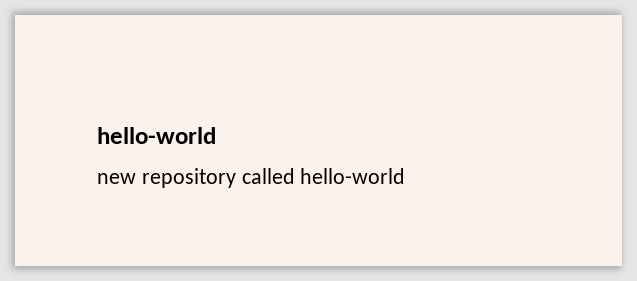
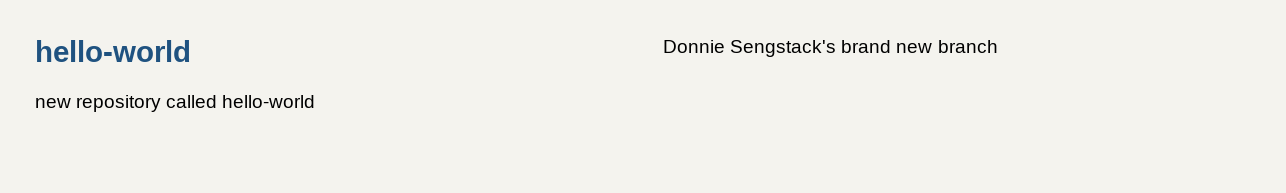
+ Donnie Sengstack's brand new branch

